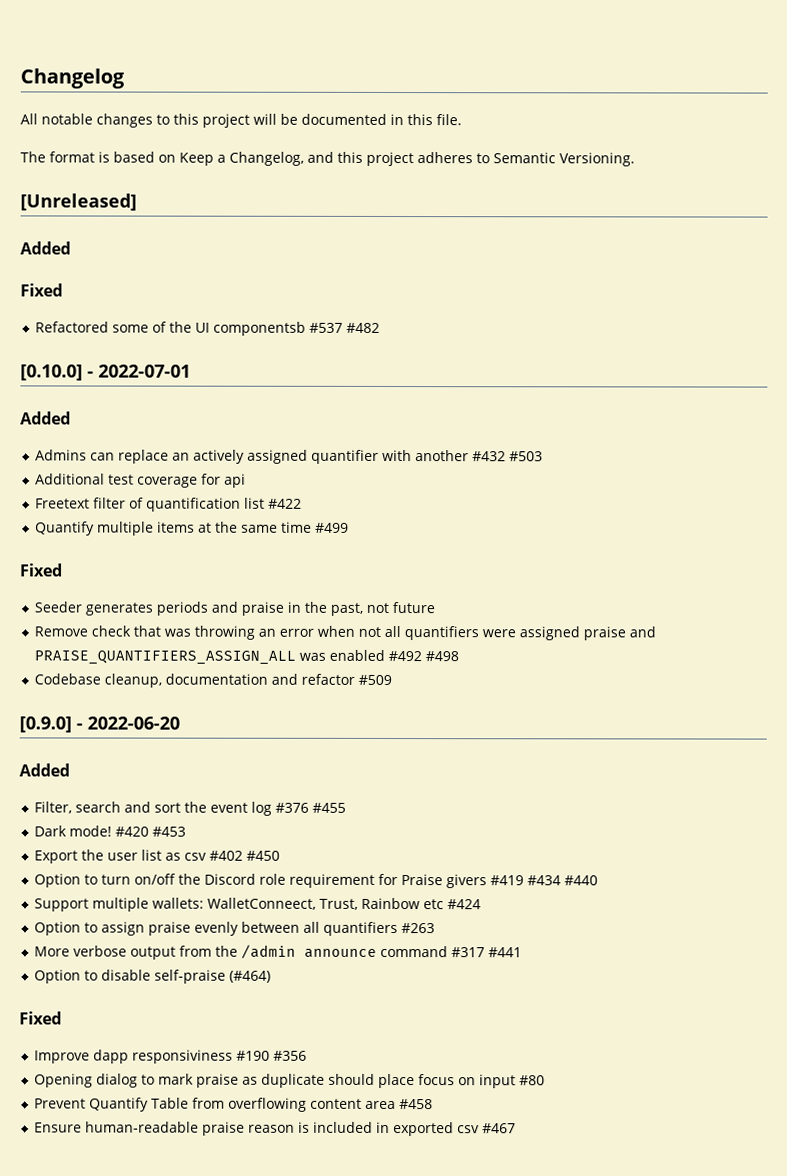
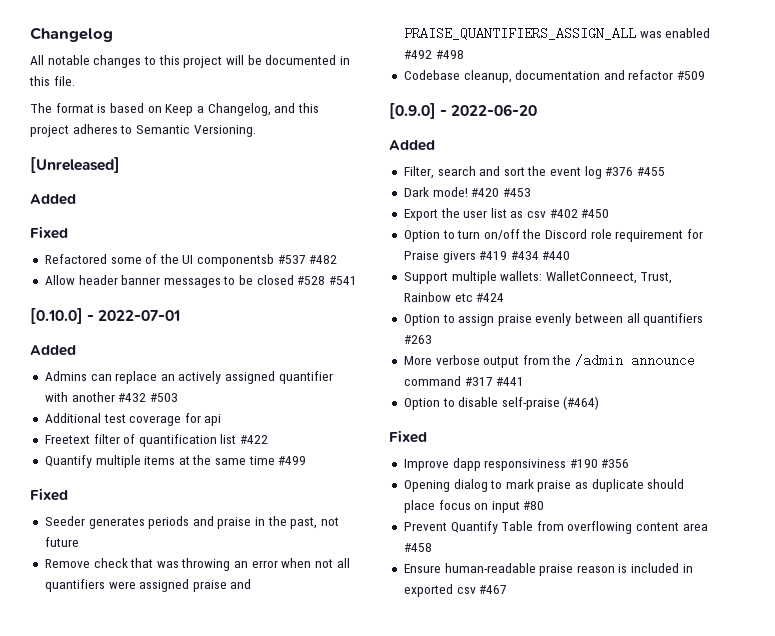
+ Allow header banner messages to be closed #528 #541

